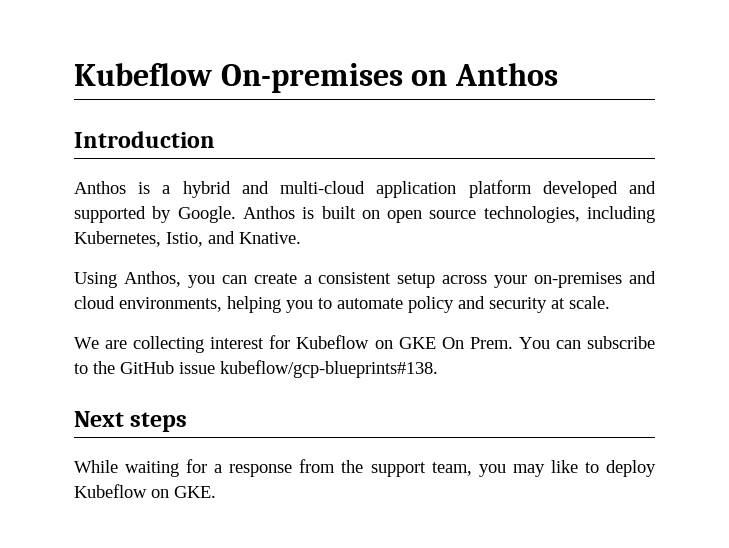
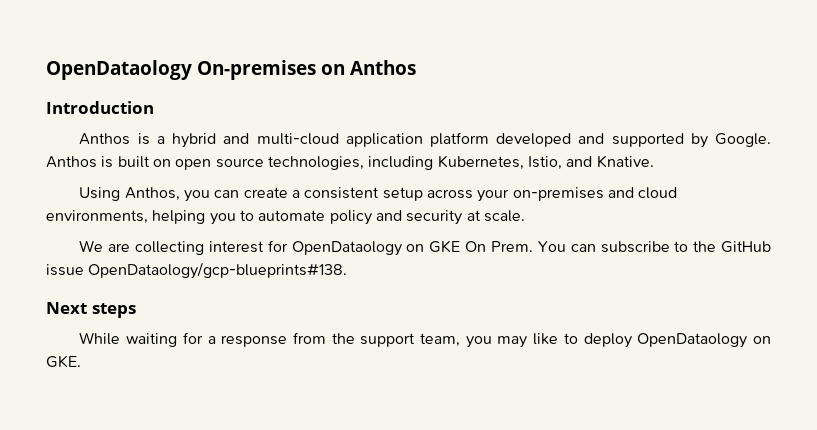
- Kubeflow On-premises on Anthos
+ OpenDataology On-premises on Anthos
- We are collecting interest for Kubeflow on GKE On Prem.
+ We are collecting interest for OpenDataology on GKE On Prem.
- You can subscribe to the GitHub issue kubeflow/gcp-blueprints#138.
+ You can subscribe to the GitHub issue OpenDataology/gcp-blueprints#138.
- While waiting for a response from the support team, you may like to deploy Kubeflow on GKE.
+ While waiting for a response from the support team, you may like to deploy OpenDataology on GKE.

